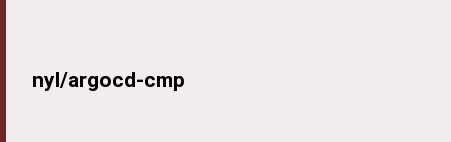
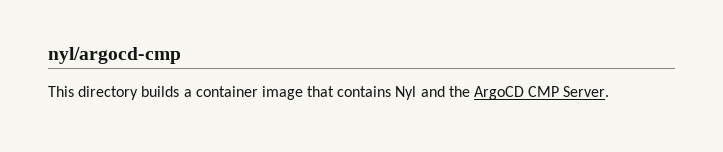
+ This directory builds a container image that contains Nyl and the ArgoCD CMP Server.

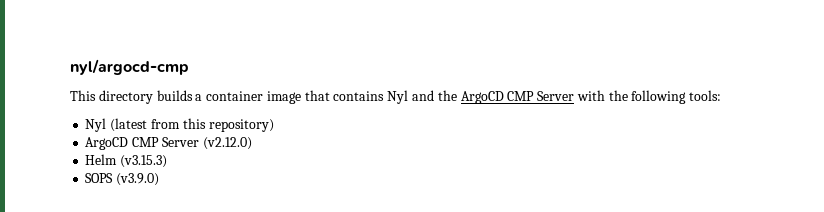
- This directory builds a container image that contains Nyl and the ArgoCD CMP Server.
+ This directory builds a container image that contains Nyl and the ArgoCD CMP Server with the following tools:
+ Nyl (latest from this repository)
+ ArgoCD CMP Server (v2.12.0)
+ Helm (v3.15.3)
+ SOPS (v3.9.0)

